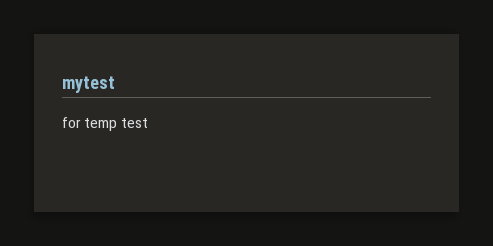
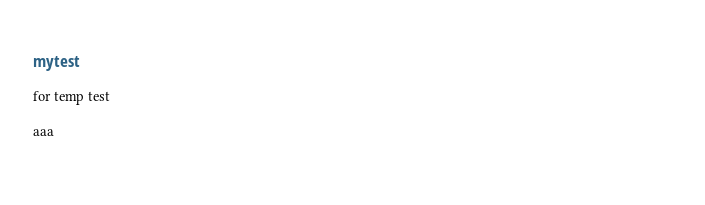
+ aaa

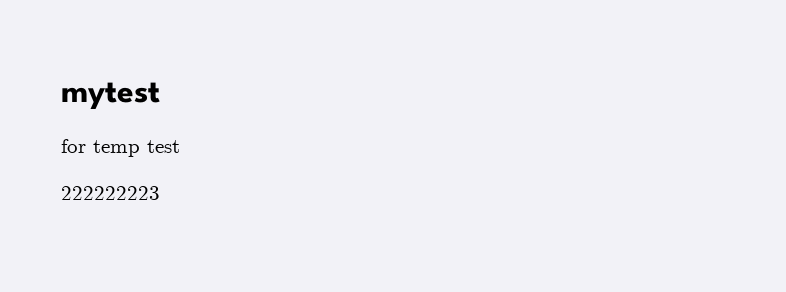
- aaa
+ 222222223

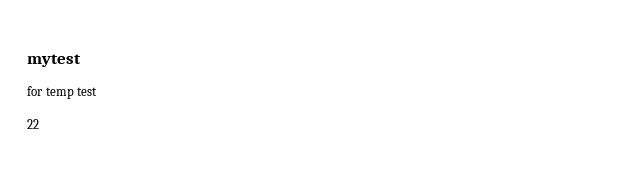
- 222222223
+ 22

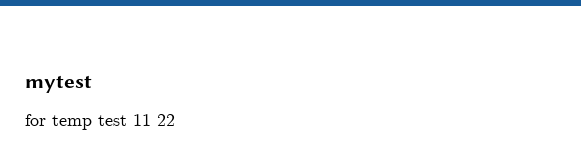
- for temp test
- 22
+ for temp test 11 22

